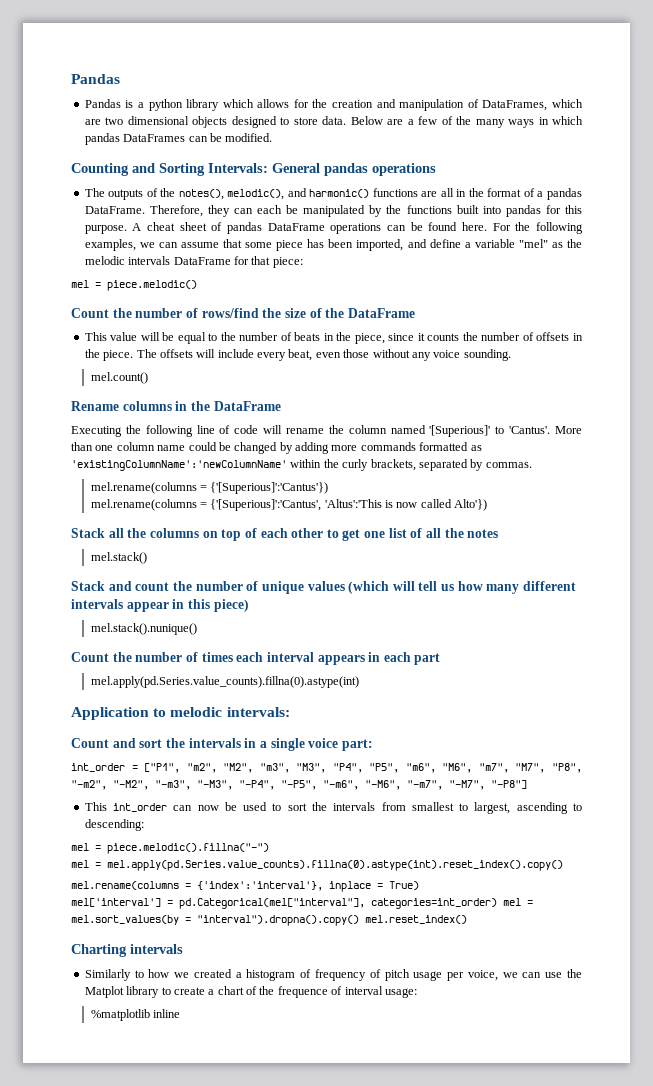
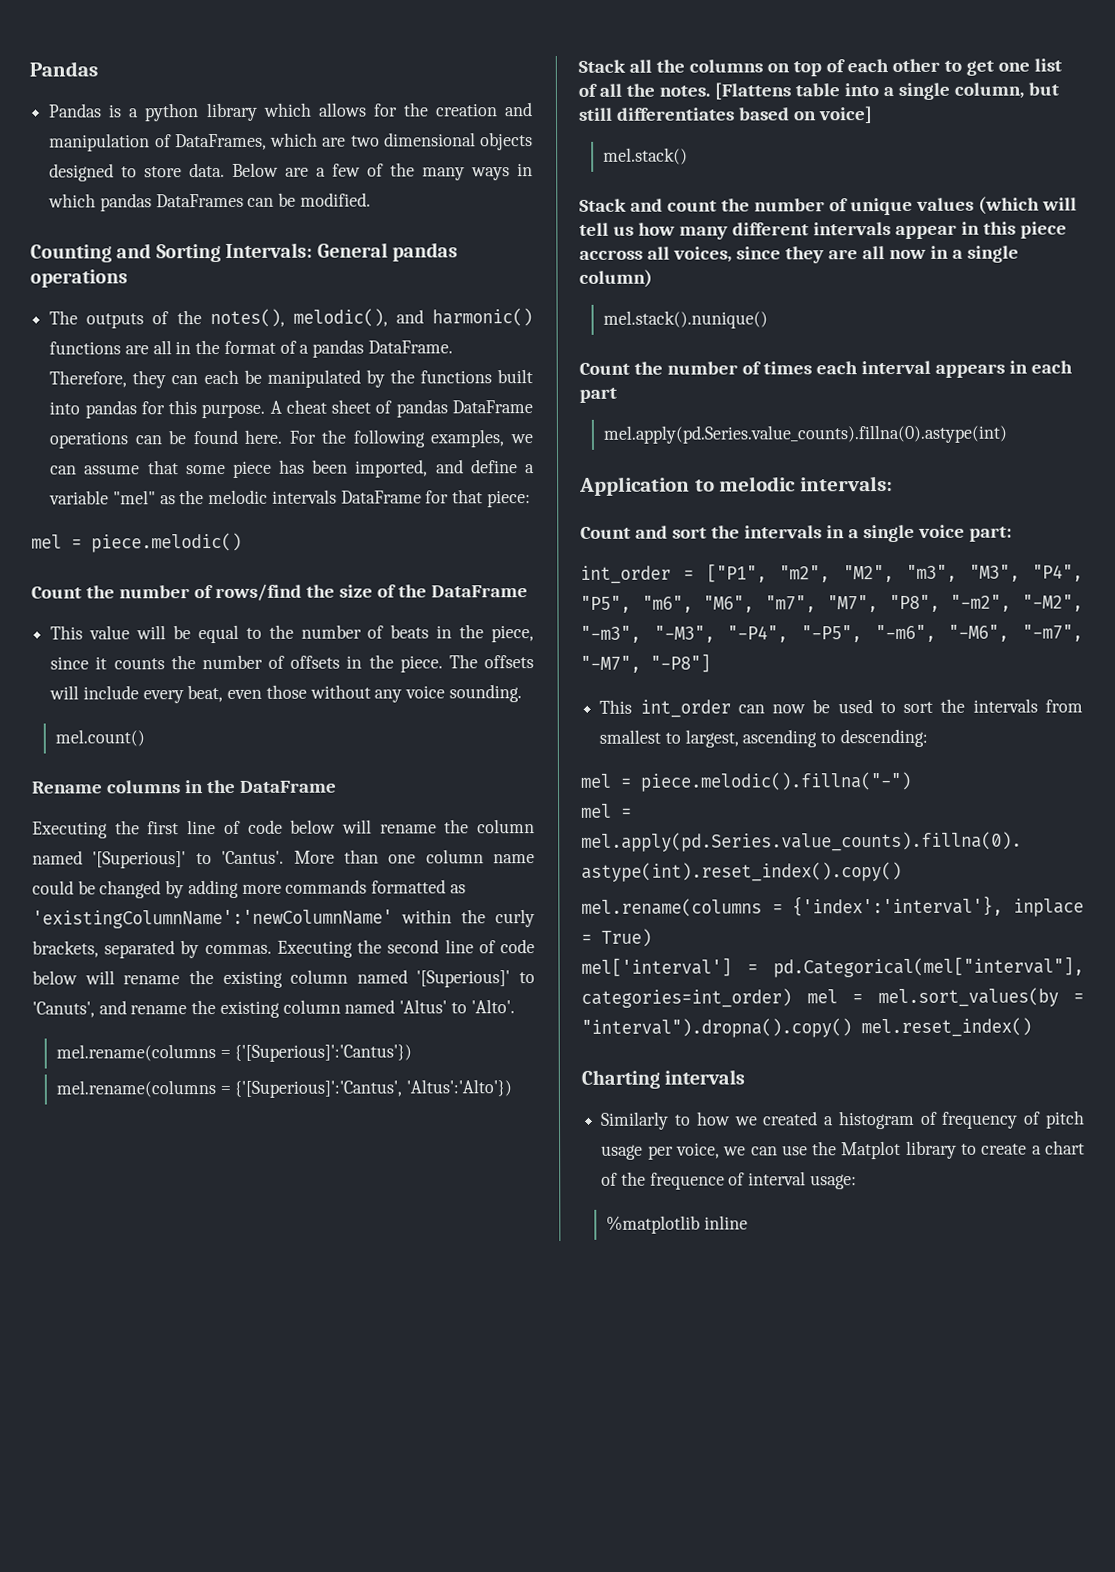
- Executing the following line of code will rename the column named '[Superious]' to 'Cantus'.
+ Executing the first line of code below will rename the column named '[Superious]' to 'Cantus'.
+ Executing the second line of code below will rename the existing column named '[Superious]' to 'Canuts', and rename the existing column named 'Altus' to 'Alto'.
- mel.rename(columns = {'[Superious]':'Cantus', 'Altus':'This is now called Alto'})
+ mel.rename(columns = {'[Superious]':'Cantus', 'Altus':'Alto'})
- Stack all the columns on top of each other to get one list of all the notes
+ Stack all the columns on top of each other to get one list of all the notes. [Flattens table into a single column, but still differentiates based on voice]
- Stack and count the number of unique values (which will tell us how many different intervals appear in this piece)
+ Stack and count the number of unique values (which will tell us how many different intervals appear in this piece accross all voices, since they are all now in a single column)

